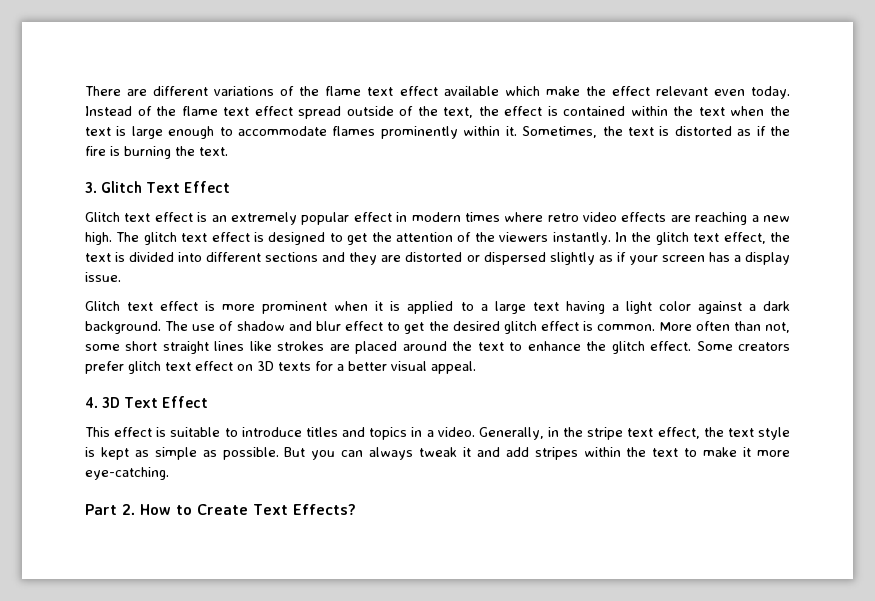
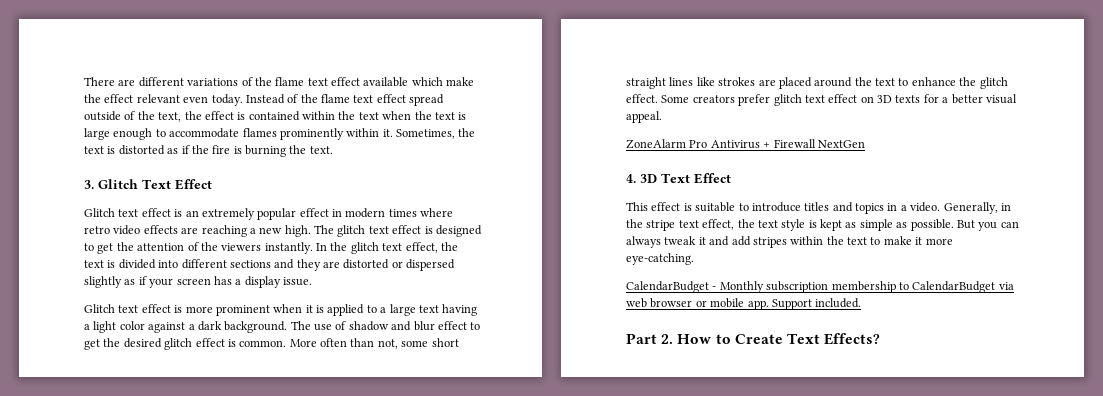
+ ZoneAlarm Pro Antivirus + Firewall NextGen
+ CalendarBudget - Monthly subscription membership to CalendarBudget via web browser or mobile app. Support included.

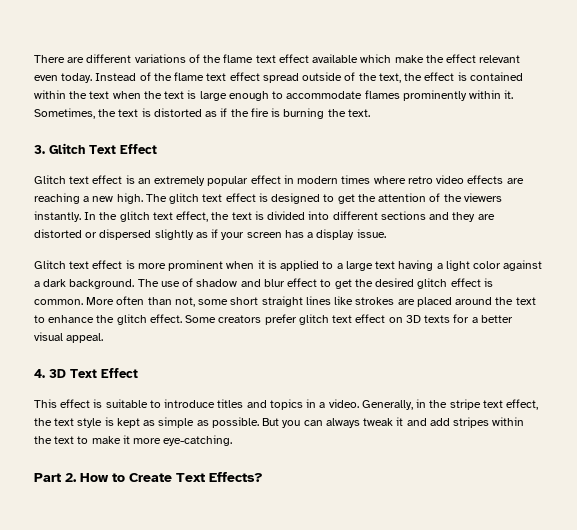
- ZoneAlarm Pro Antivirus + Firewall NextGen
- CalendarBudget - Monthly subscription membership to CalendarBudget via web browser or mobile app. Support included.

